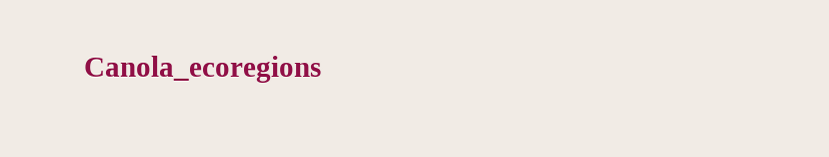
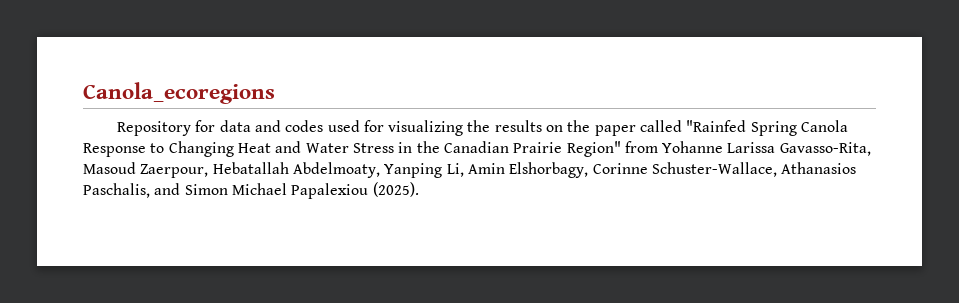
+ Repository for data and codes used for visualizing the results on the paper called "Rainfed Spring Canola Response to Changing Heat and Water Stress in the Canadian Prairie Region" from Yohanne Larissa Gavasso-Rita, Masoud Zaerpour, Hebatallah Abdelmoaty, Yanping Li, Amin Elshorbagy, Corinne Schuster-Wallace, Athanasios Paschalis, and Simon Michael Papalexiou (2025).

